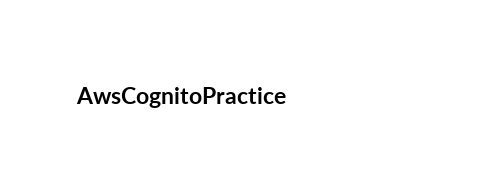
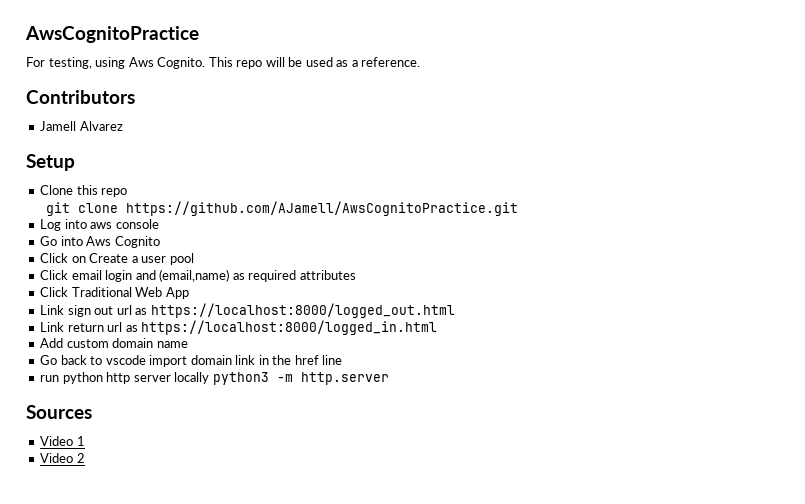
+ For testing, using Aws Cognito. This repo will be used as a reference.
+ Contributors
+ Jamell Alvarez
+ Setup
+ Clone this repo
+ git clone https://github.com/AJamell/AwsCognitoPractice.git
+ Log into aws console
+ Go into Aws Cognito
+ Click on Create a user pool
+ Click email login and (email,name) as required attributes
+ Click Traditional Web App
+ Link sign out url as https://localhost:8000/logged_out.html
+ Link return url as https://localhost:8000/logged_in.html
+ Add custom domain name
+ Go back to vscode import domain link in the href line
+ run python http server locally python3 -m http.server
+ Sources
+ Video 1
+ Video 2

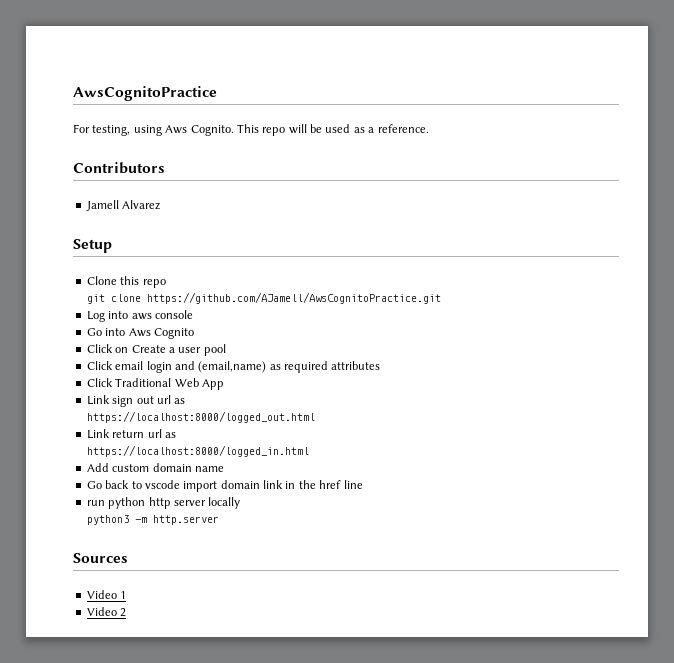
- Link sign out url as https://localhost:8000/logged_out.html
+ Link sign out url as
+ https://localhost:8000/logged_out.html
- Link return url as https://localhost:8000/logged_in.html
+ Link return url as
+ https://localhost:8000/logged_in.html
- run python http server locally python3 -m http.server
+ run python http server locally
+ python3 -m http.server

